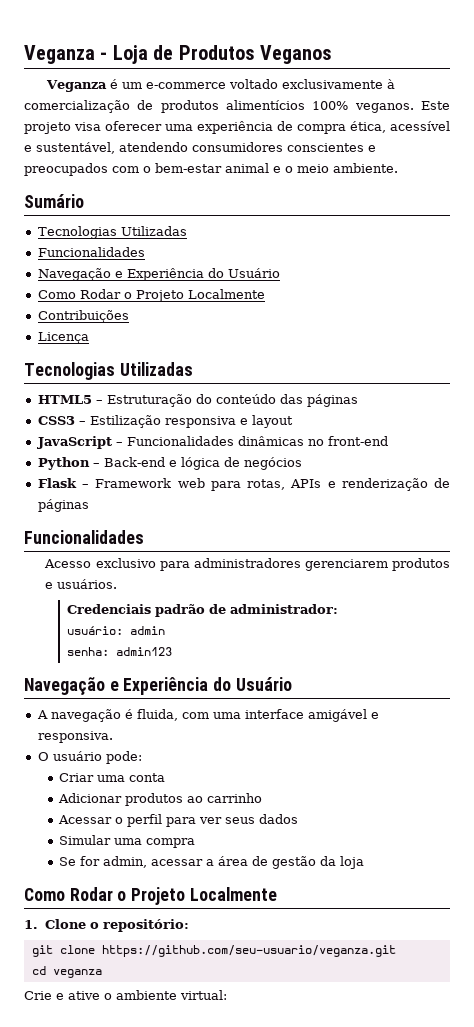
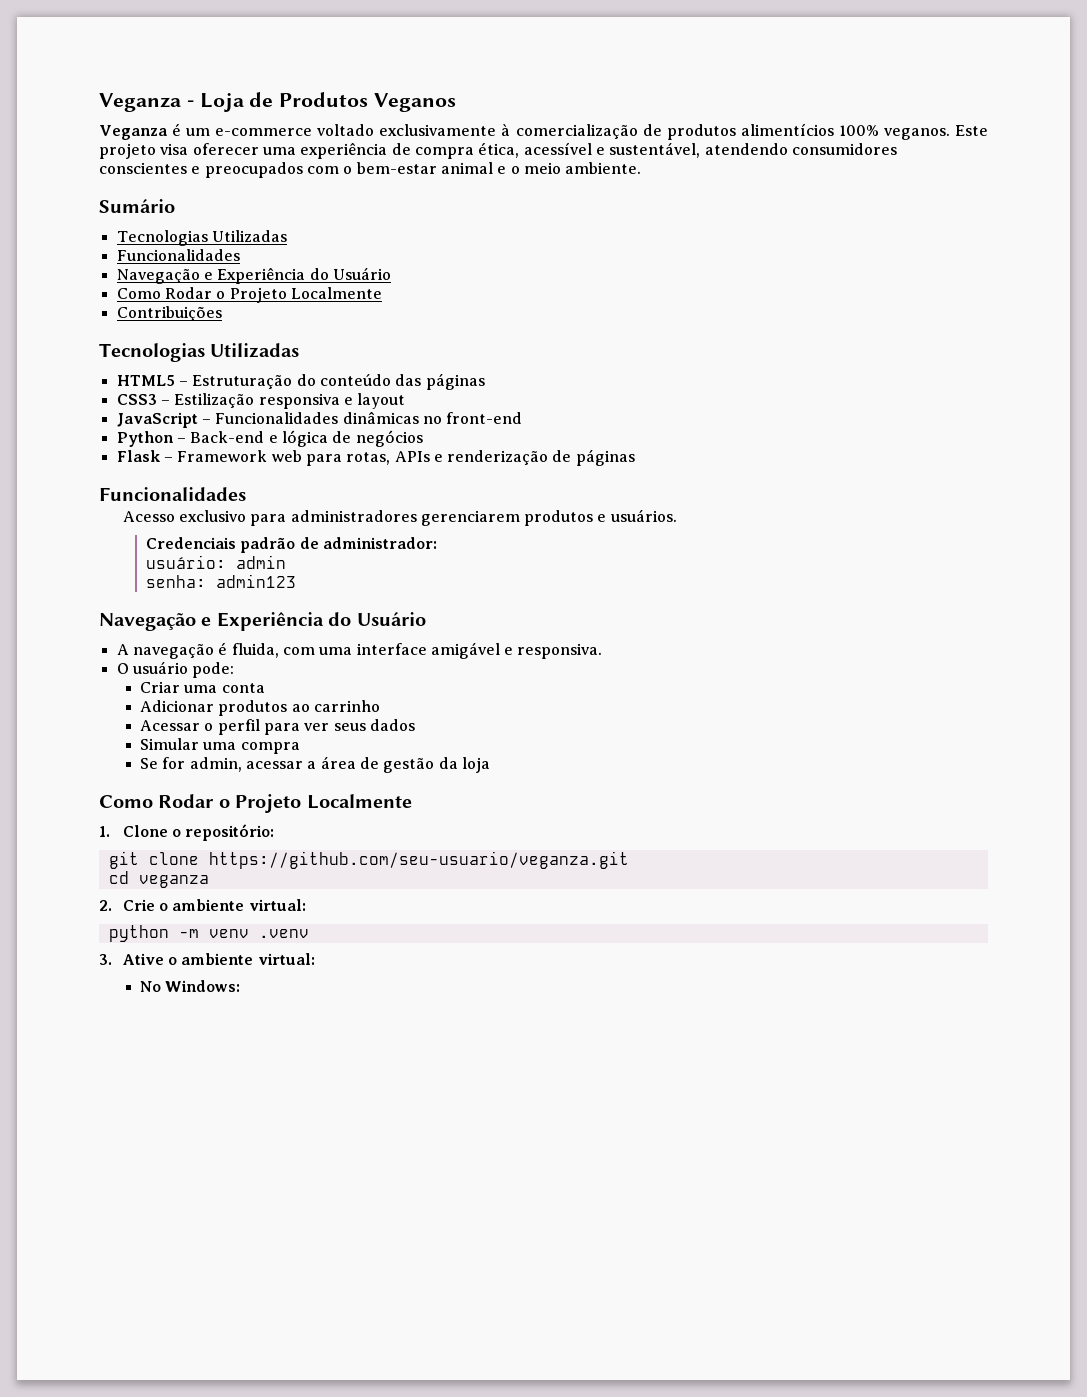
- Licença
- Crie e ative o ambiente virtual:
+ 2. Crie o ambiente virtual:
+ python -m venv .venv
+ 3. Ative o ambiente virtual:
+ No Windows:

